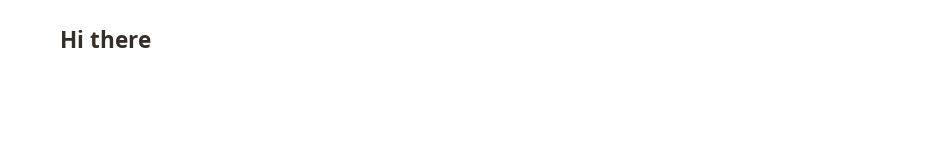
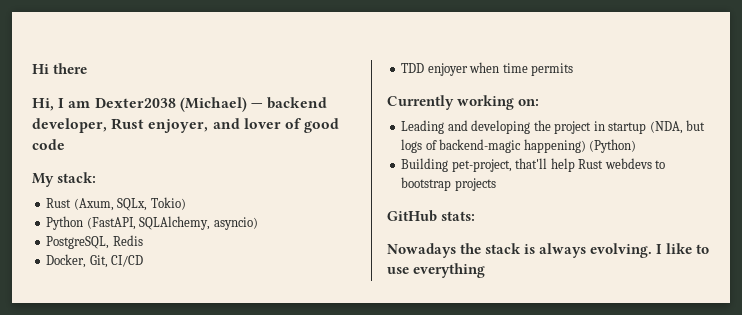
+ Hi, I am Dexter2038 (Michael) — backend developer, Rust enjoyer, and lover of good code
+ My stack:
+ Rust (Axum, SQLx, Tokio)
+ Python (FastAPI, SQLAlchemy, asyncio)
+ PostgreSQL, Redis
+ Docker, Git, CI/CD
+ TDD enjoyer when time permits
+ Currently working on:
+ Leading and developing the project in startup (NDA, but logs of backend-magic happening) (Python)
+ Building pet-project, that'll help Rust webdevs to bootstrap projects
+ GitHub stats:
+ Nowadays the stack is always evolving. I like to use everything

